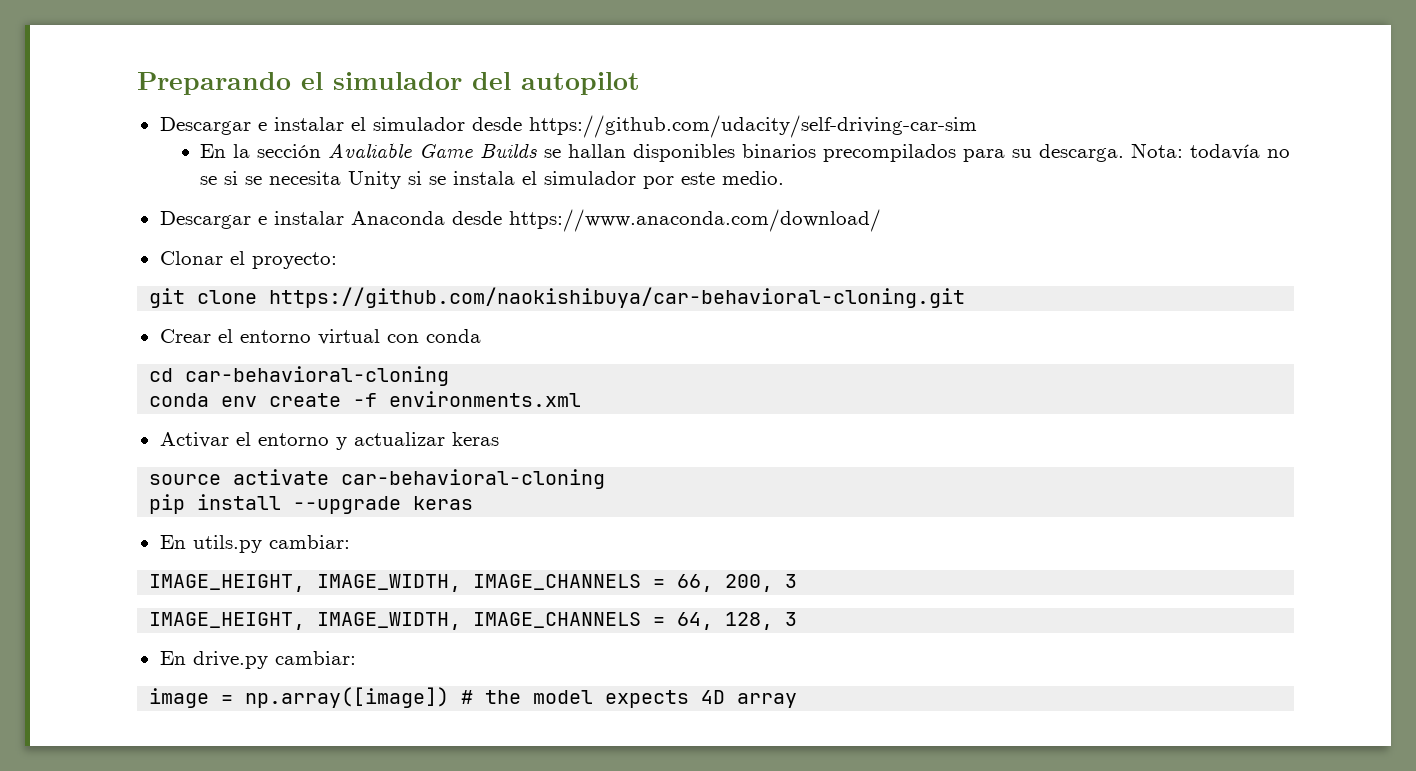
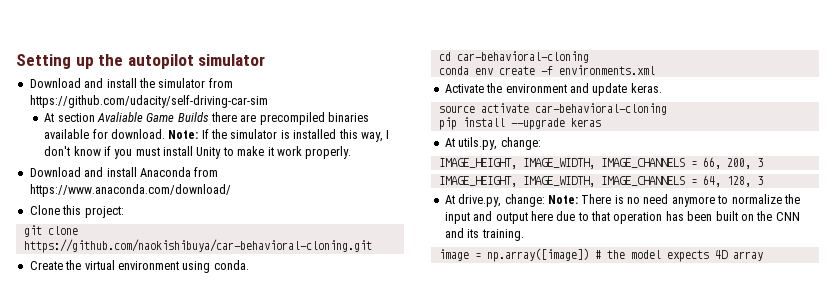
- Preparando el simulador del autopilot
- Descargar e instalar el simulador desde https://github.com/udacity/self-driving-car-sim
- En la sección Avaliable Game Builds se hallan disponibles binarios precompilados para su descarga. Nota: todavía no se si se necesita Unity si se instala el simulador por este medio.
- Descargar e instalar Anaconda desde https://www.anaconda.com/download/
- Clonar el proyecto:
+ Setting up the autopilot simulator
+ Download and install the simulator from https://github.com/udacity/self-driving-car-sim
+ At section Avaliable Game Builds there are precompiled binaries available for download. Note: If the simulator is installed this way, I don't know if you must install Unity to make it work properly.
+ Download and install Anaconda from https://www.anaconda.com/download/
+ Clone this project:
  git clone https://github.com/naokishibuya/car-behavioral-cloning.git
- Crear el entorno virtual con conda
+ Create the virtual environment using conda.
- Activar el entorno y actualizar keras
+ Activate the environment and update keras.
- En utils.py cambiar:
+ At utils.py, change:
- En drive.py cambiar:
+ At drive.py, change: Note: There is no need anymore to normalize the input and output here due to that operation has been built on the CNN and its training.

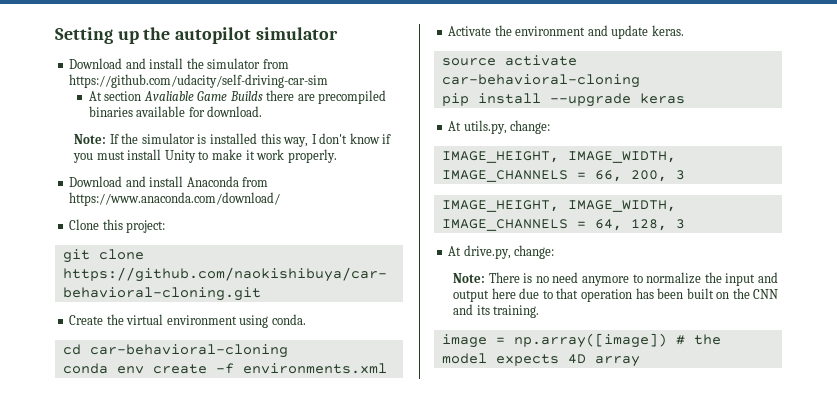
- At section Avaliable Game Builds there are precompiled binaries available for download. Note: If the simulator is installed this way, I don't know if you must install Unity to make it work properly.
+ At section Avaliable Game Builds there are precompiled binaries available for download.
+ Note: If the simulator is installed this way, I don't know if you must install Unity to make it work properly.
- At drive.py, change: Note: There is no need anymore to normalize the input and output here due to that operation has been built on the CNN and its training.
+ At drive.py, change:
+ Note: There is no need anymore to normalize the input and output here due to that operation has been built on the CNN and its training.

